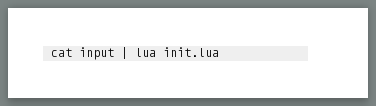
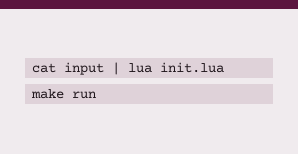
+ make run

